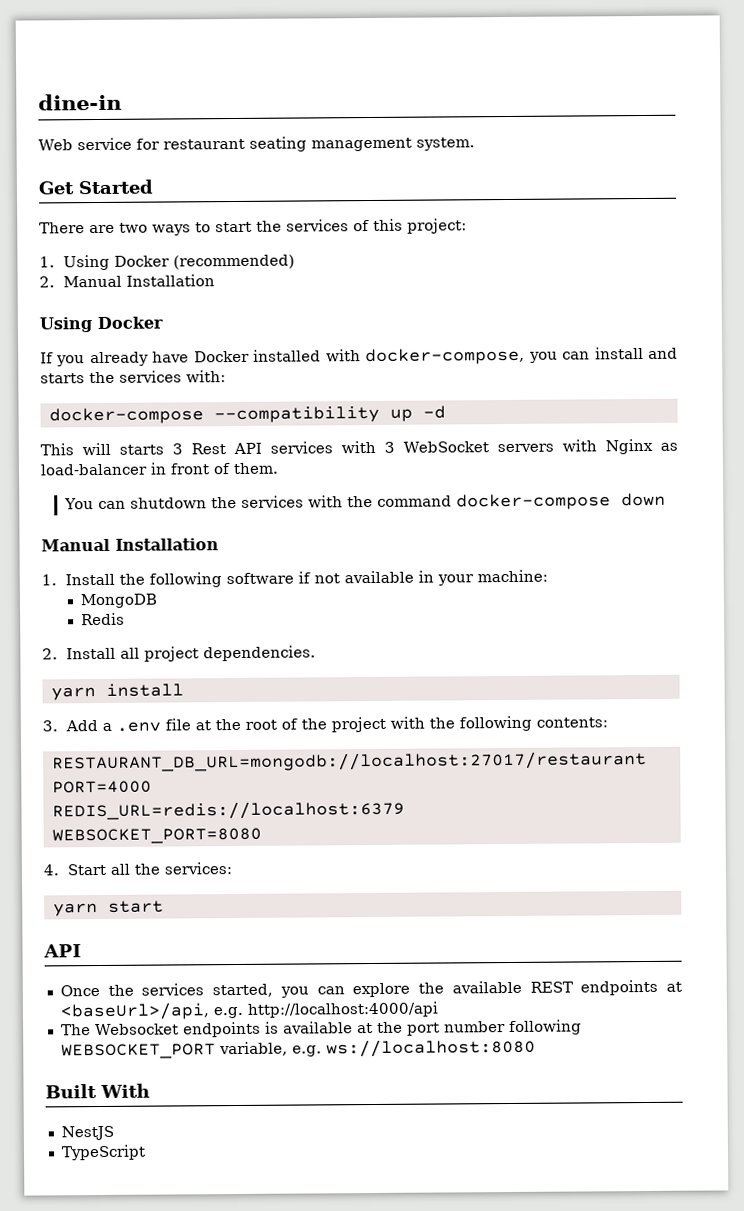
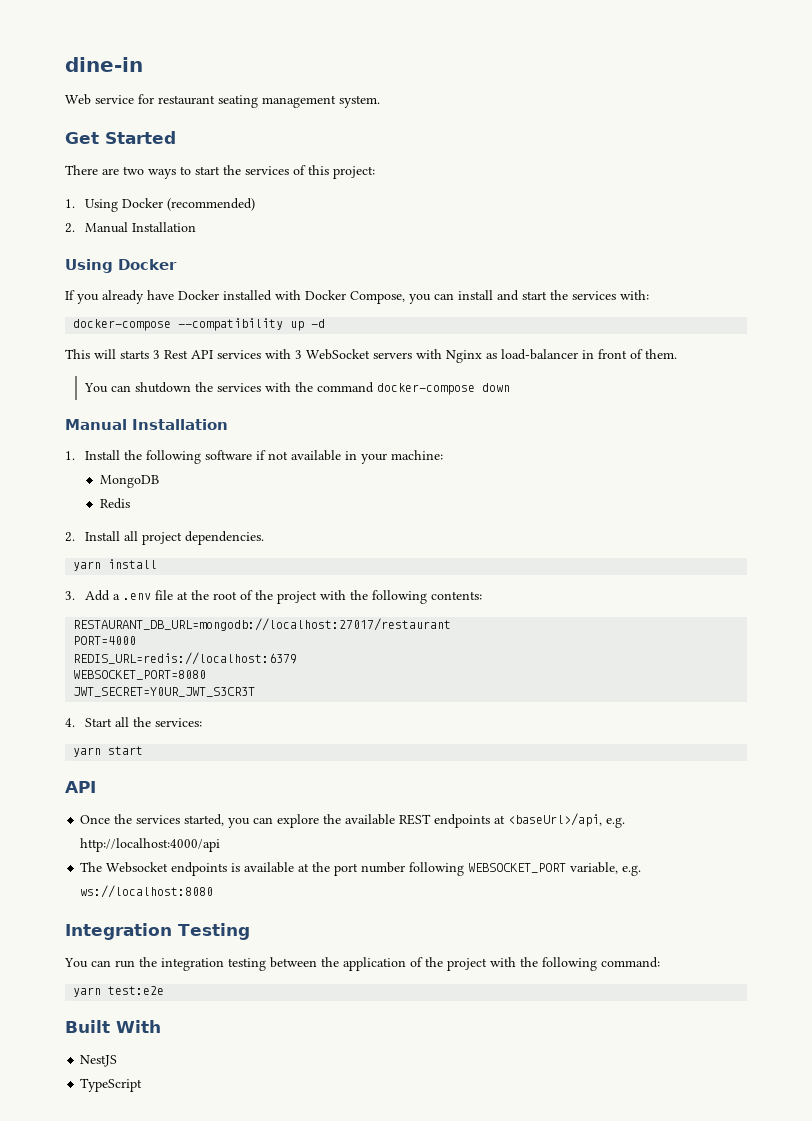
- If you already have Docker installed with docker-compose, you can install and starts the services with:
+ If you already have Docker installed with Docker Compose, you can install and start the services with:
+ JWT_SECRET=Y0UR_JWT_S3CR3T
+ Integration Testing
+ You can run the integration testing between the application of the project with the following command:
+ yarn test:e2e

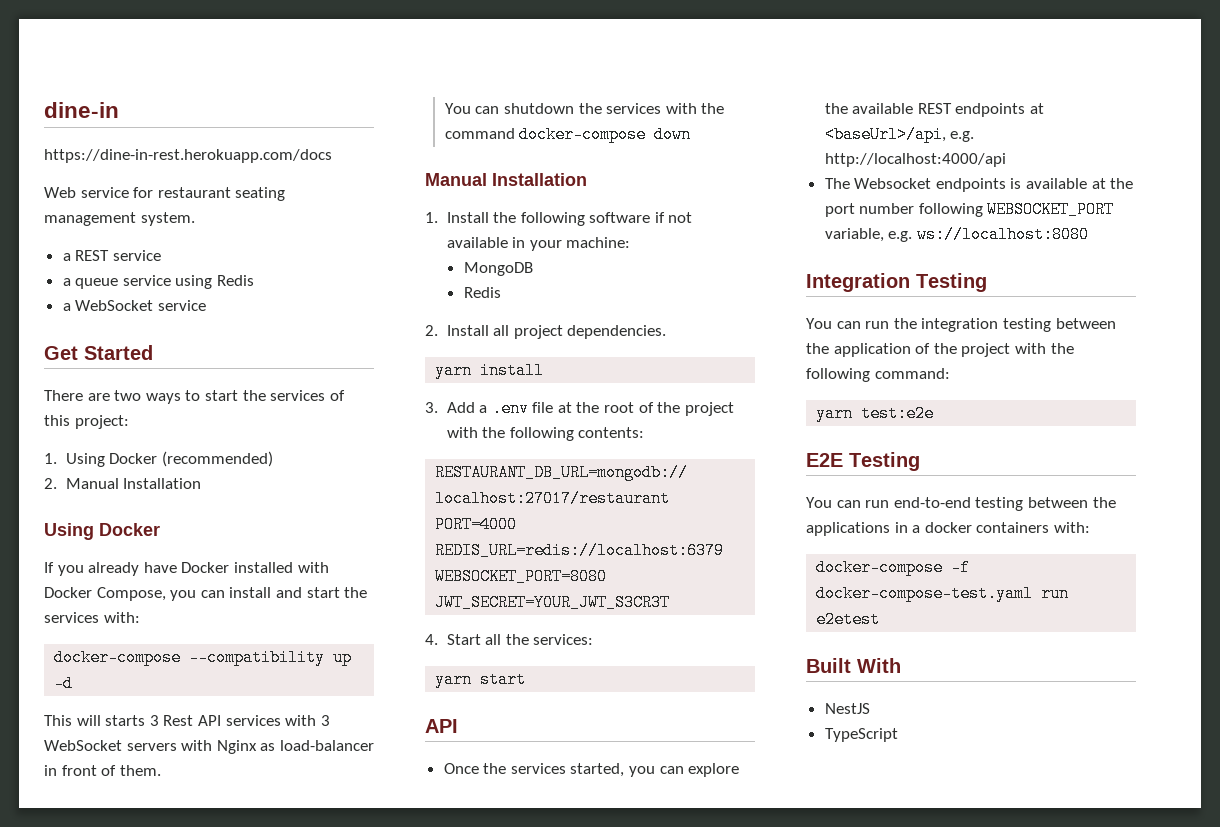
+ https://dine-in-rest.herokuapp.com/docs
+ a REST service
+ a queue service using Redis
+ a WebSocket service
+ E2E Testing
+ You can run end-to-end testing between the applications in a docker containers with:
+ docker-compose -f docker-compose-test.yaml run e2etest

